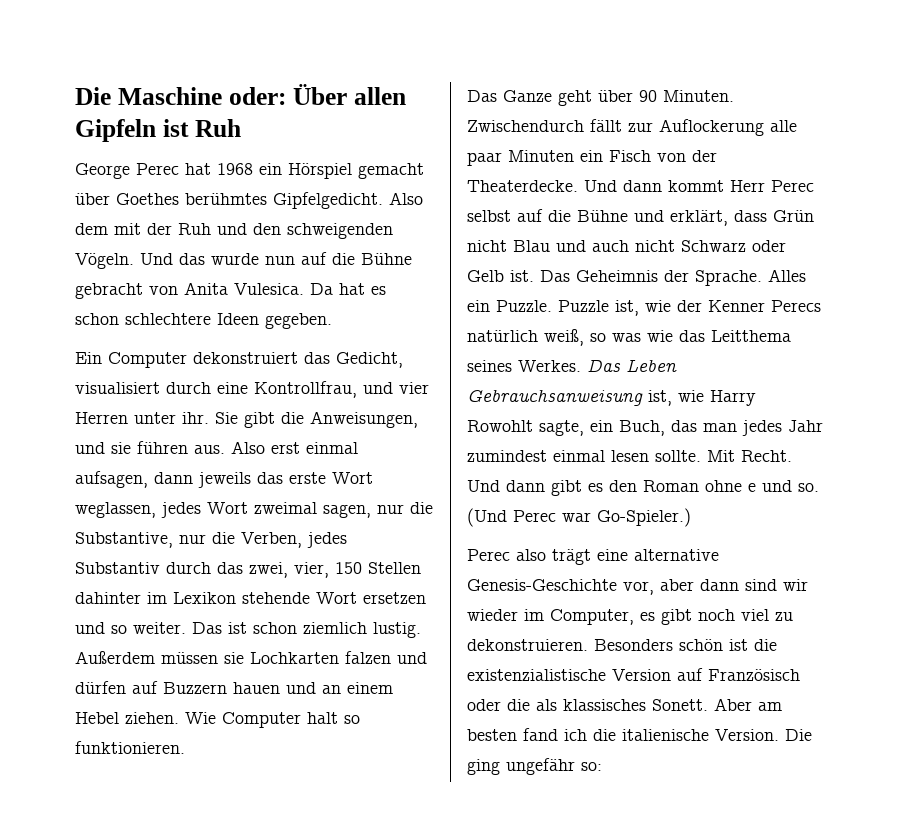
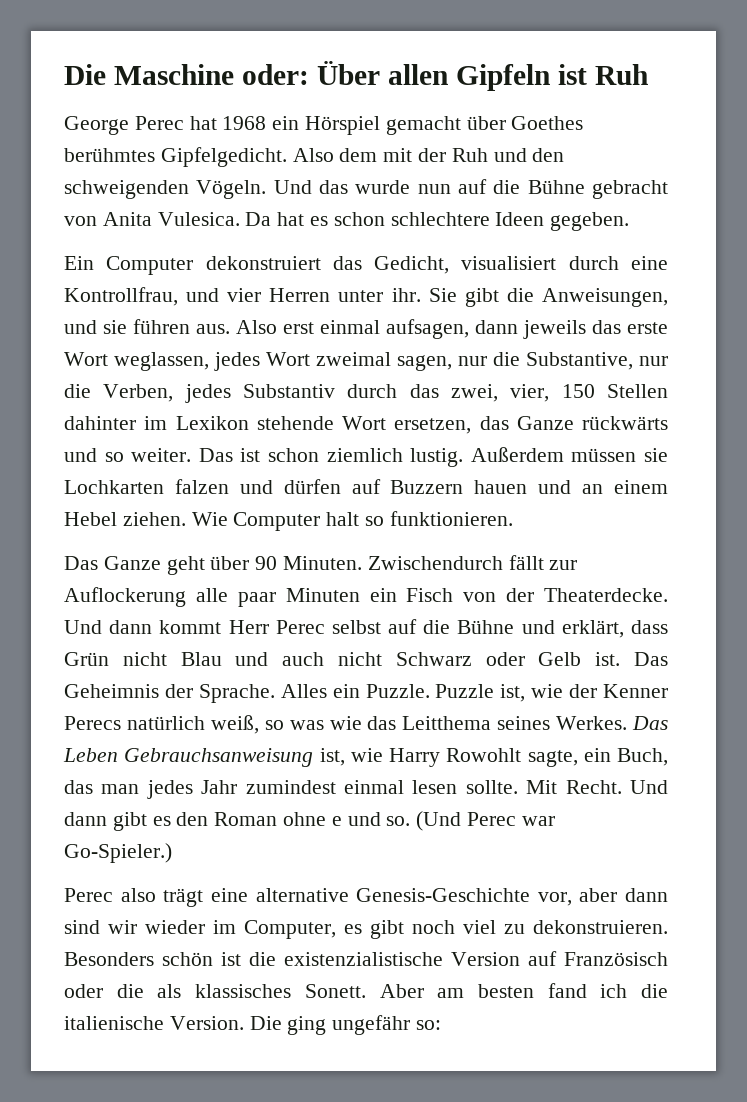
- Also erst einmal aufsagen, dann jeweils das erste Wort weglassen, jedes Wort zweimal sagen, nur die Substantive, nur die Verben, jedes Substantiv durch das zwei, vier, 150 Stellen dahinter im Lexikon stehende Wort ersetzen und so weiter.
+ Also erst einmal aufsagen, dann jeweils das erste Wort weglassen, jedes Wort zweimal sagen, nur die Substantive, nur die Verben, jedes Substantiv durch das zwei, vier, 150 Stellen dahinter im Lexikon stehende Wort ersetzen, das Ganze rückwärts und so weiter.

